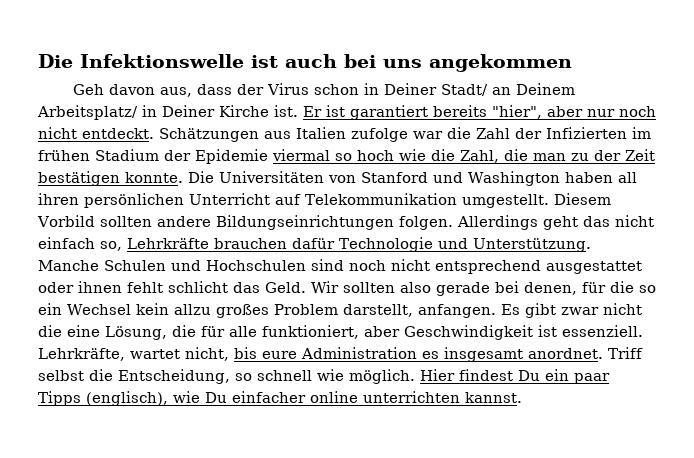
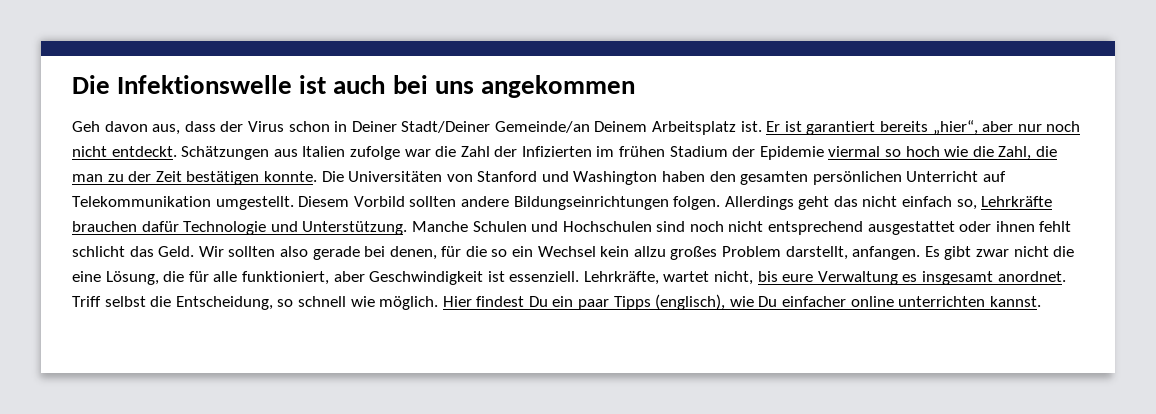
- Geh davon aus, dass der Virus schon in Deiner Stadt/ an Deinem Arbeitsplatz/ in Deiner Kirche ist.
+ Geh davon aus, dass der Virus schon in Deiner Stadt/Deiner Gemeinde/an Deinem Arbeitsplatz ist.
- Er ist garantiert bereits "hier", aber nur noch nicht entdeckt.
+ Er ist garantiert bereits „hier“, aber nur noch nicht entdeckt.
- Die Universitäten von Stanford und Washington haben all ihren persönlichen Unterricht auf Telekommunikation umgestellt.
+ Die Universitäten von Stanford und Washington haben den gesamten persönlichen Unterricht auf Telekommunikation umgestellt.
- Lehrkräfte, wartet nicht, bis eure Administration es insgesamt anordnet.
+ Lehrkräfte, wartet nicht, bis eure Verwaltung es insgesamt anordnet.

